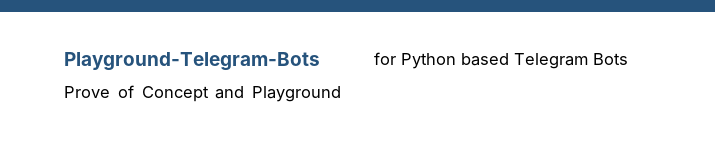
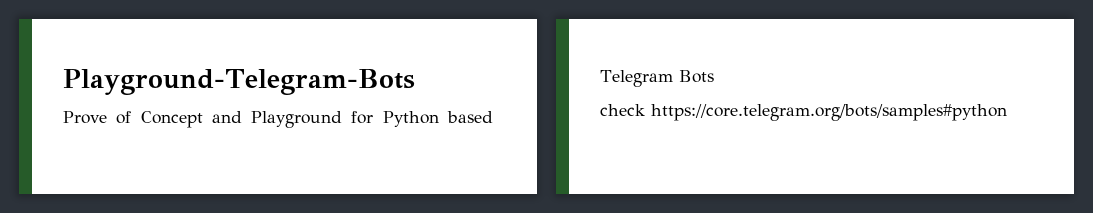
+ check https://core.telegram.org/bots/samples#python

